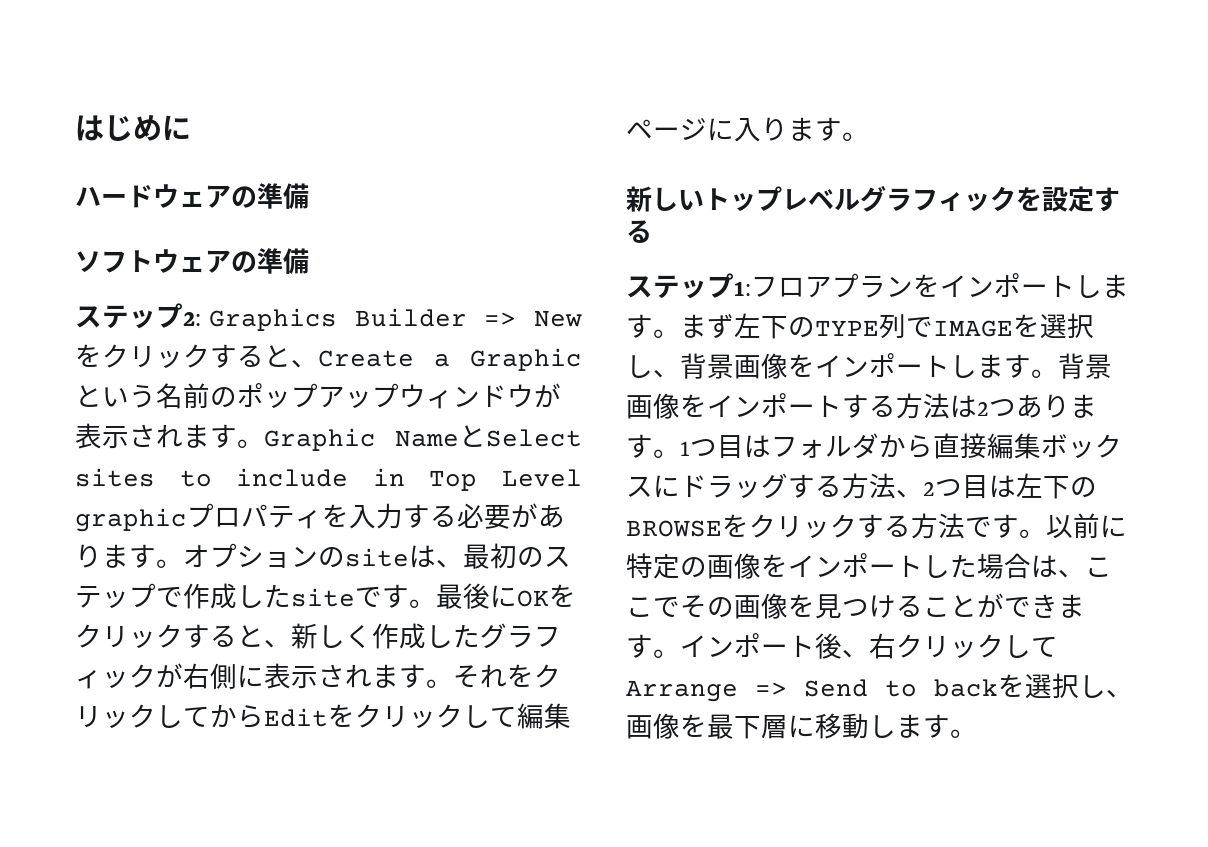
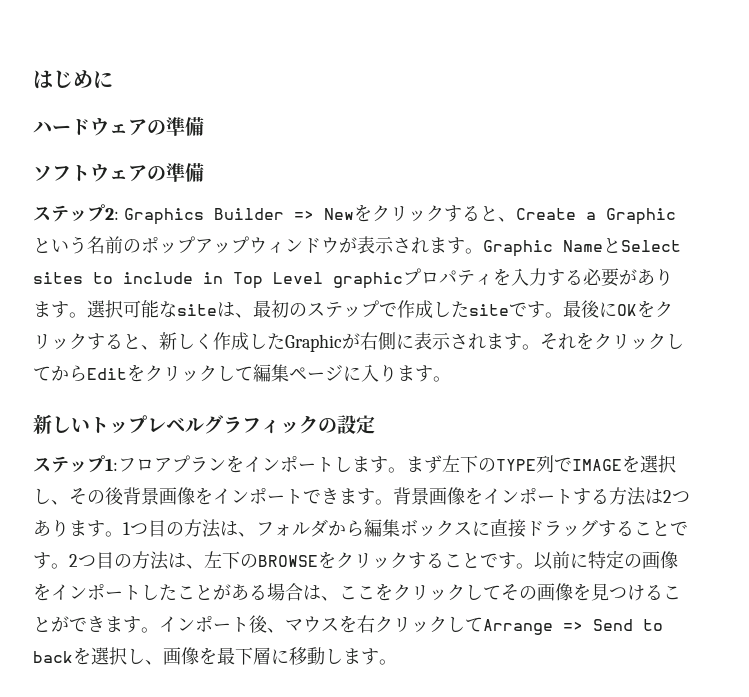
- オプションのsiteは、最初のステップで作成したsiteです。
+ 選択可能なsiteは、最初のステップで作成したsiteです。
- 最後にOKをクリックすると、新しく作成したグラフィックが右側に表示されます。
+ 最後にOKをクリックすると、新しく作成したGraphicが右側に表示されます。
- 新しいトップレベルグラフィックを設定する
+ 新しいトップレベルグラフィックの設定
- まず左下のTYPE列でIMAGEを選択し、背景画像をインポートします。
+ まず左下のTYPE列でIMAGEを選択し、その後背景画像をインポートできます。
- 1つ目はフォルダから直接編集ボックスにドラッグする方法、2つ目は左下のBROWSEをクリックする方法です。
+ 1つ目の方法は、フォルダから編集ボックスに直接ドラッグすることです。2つ目の方法は、左下のBROWSEをクリックすることです。
- 以前に特定の画像をインポートした場合は、ここでその画像を見つけることができます。
+ 以前に特定の画像をインポートしたことがある場合は、ここをクリックしてその画像を見つけることができます。
- インポート後、右クリックしてArrange => Send to backを選択し、画像を最下層に移動します。
+ インポート後、マウスを右クリックしてArrange => Send to backを選択し、画像を最下層に移動します。

